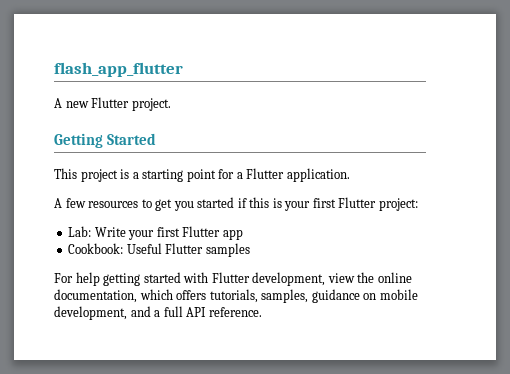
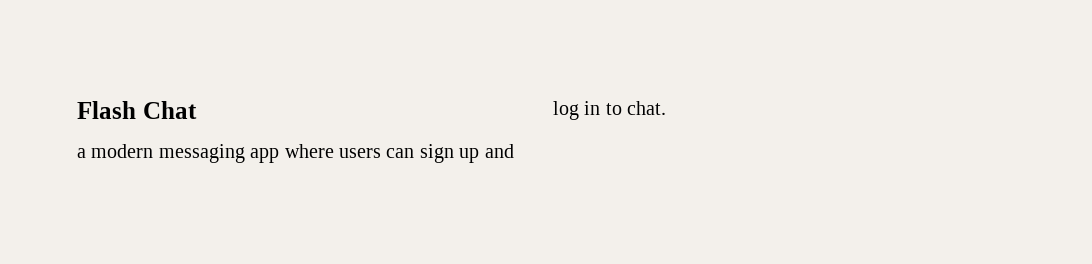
- flash_app_flutter
- A new Flutter project.
- Getting Started
- This project is a starting point for a Flutter application.
- A few resources to get you started if this is your first Flutter project:
- Lab: Write your first Flutter app
- Cookbook: Useful Flutter samples
- For help getting started with Flutter development, view the online documentation, which offers tutorials, samples, guidance on mobile development, and a full API reference.
+ Flash Chat
+ a modern messaging app where users can sign up and log in to chat.

